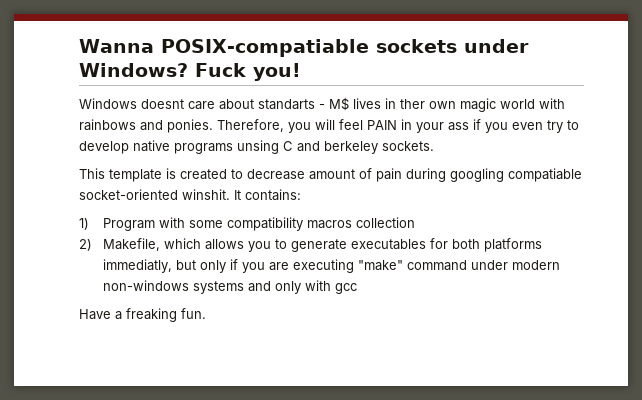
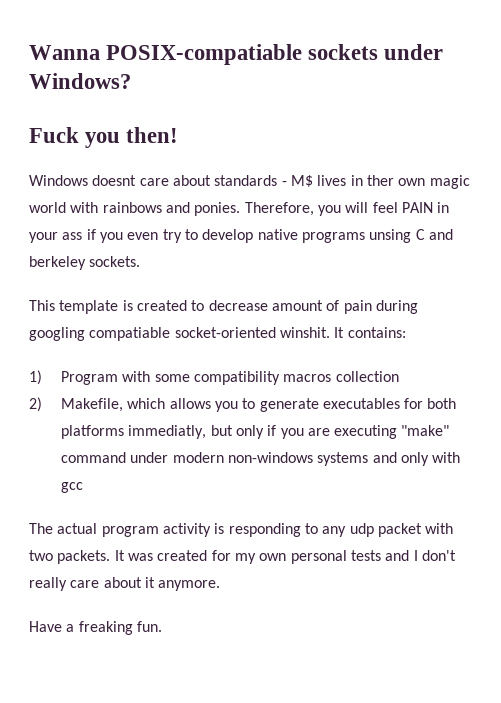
- Wanna POSIX-compatiable sockets under Windows? Fuck you!
+ Wanna POSIX-compatiable sockets under Windows?
+ Fuck you then!
- Windows doesnt care about standarts - M$ lives in ther own magic world with rainbows and ponies.
+ Windows doesnt care about standards - M$ lives in ther own magic world with rainbows and ponies.
+ The actual program activity is responding to any udp packet with two packets. It was created for my own personal tests and I don't really care about it anymore.

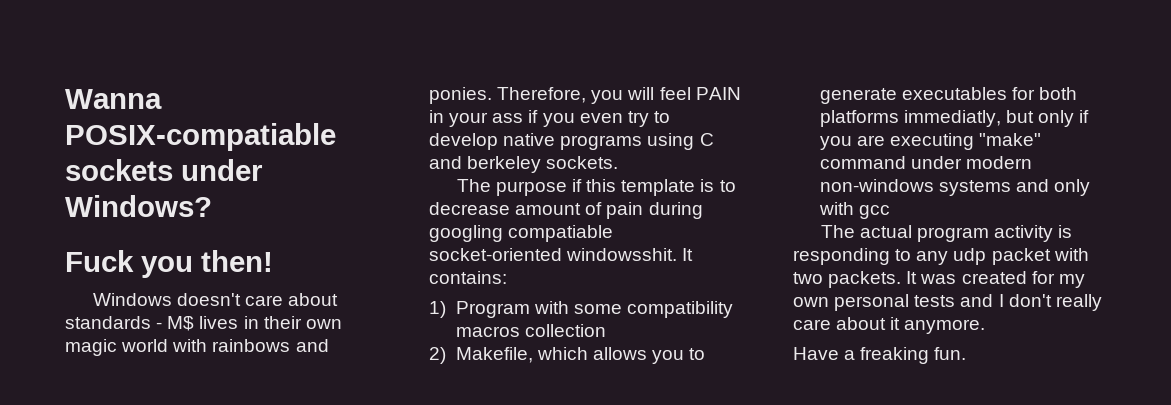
- Windows doesnt care about standards - M$ lives in ther own magic world with rainbows and ponies.
+ Windows doesn't care about standards - M$ lives in their own magic world with rainbows and ponies.
- Therefore, you will feel PAIN in your ass if you even try to develop native programs unsing C and berkeley sockets.
+ Therefore, you will feel PAIN in your ass if you even try to develop native programs using C and berkeley sockets.
- This template is created to decrease amount of pain during googling compatiable socket-oriented winshit.
+ The purpose if this template is to decrease amount of pain during googling compatiable socket-oriented windowsshit.

